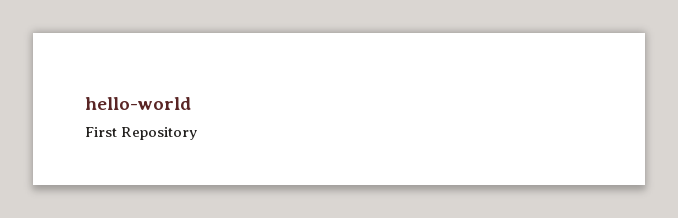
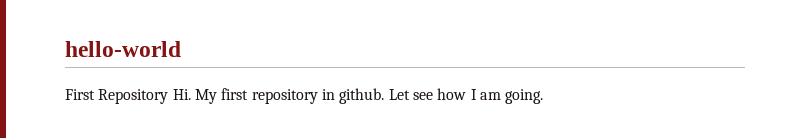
- First Repository
+ First Repository Hi. My first repository in github. Let see how I am going.

